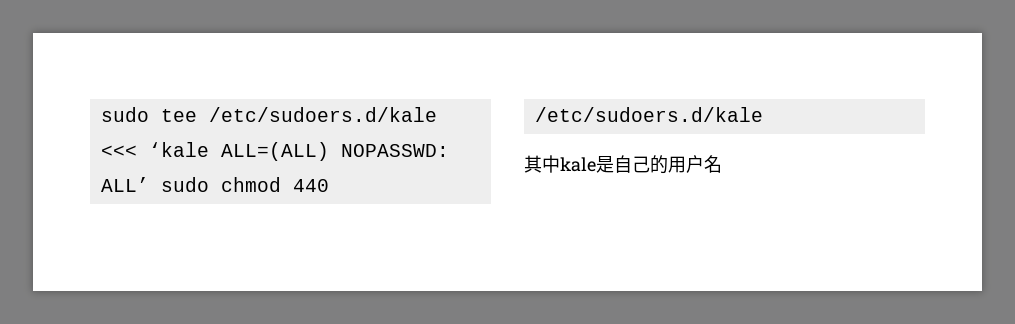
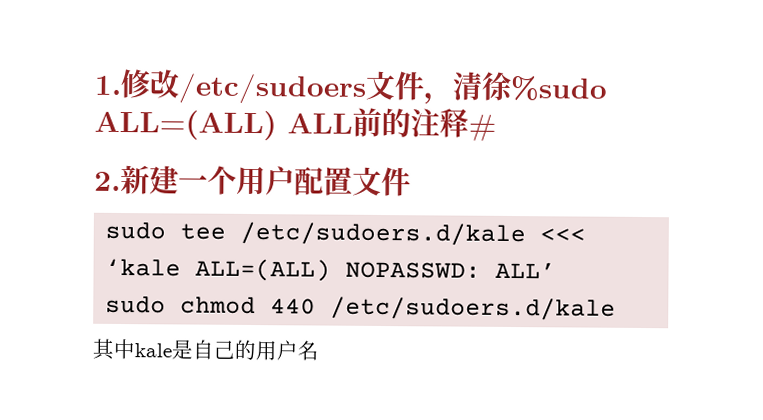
+ 1.修改/etc/sudoers文件，清徐%sudo ALL=(ALL) ALL前的注释#
+ 2.新建一个用户配置文件
- sudo tee /etc/sudoers.d/kale <<< ‘kale ALL=(ALL) NOPASSWD: ALL’ sudo chmod 440 /etc/sudoers.d/kale
+ sudo tee /etc/sudoers.d/kale <<< ‘kale ALL=(ALL) NOPASSWD: ALL’
+ sudo chmod 440 /etc/sudoers.d/kale

